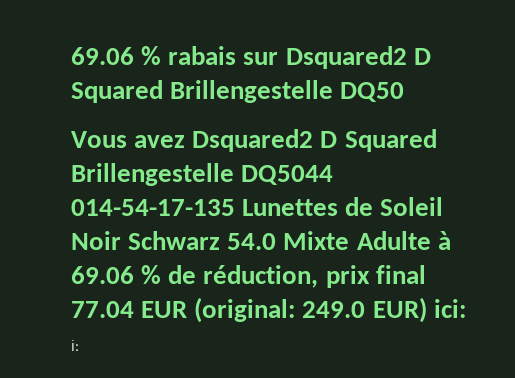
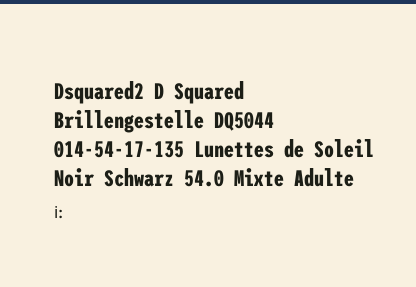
- 69.06 % rabais sur Dsquared2 D Squared Brillengestelle DQ50
- Vous avez Dsquared2 D Squared Brillengestelle DQ5044 014-54-17-135 Lunettes de Soleil Noir Schwarz 54.0 Mixte Adulte à 69.06 % de réduction, prix final 77.04 EUR (original: 249.0 EUR) ici:
+ Dsquared2 D Squared Brillengestelle DQ5044 014-54-17-135 Lunettes de Soleil Noir Schwarz 54.0 Mixte Adulte

